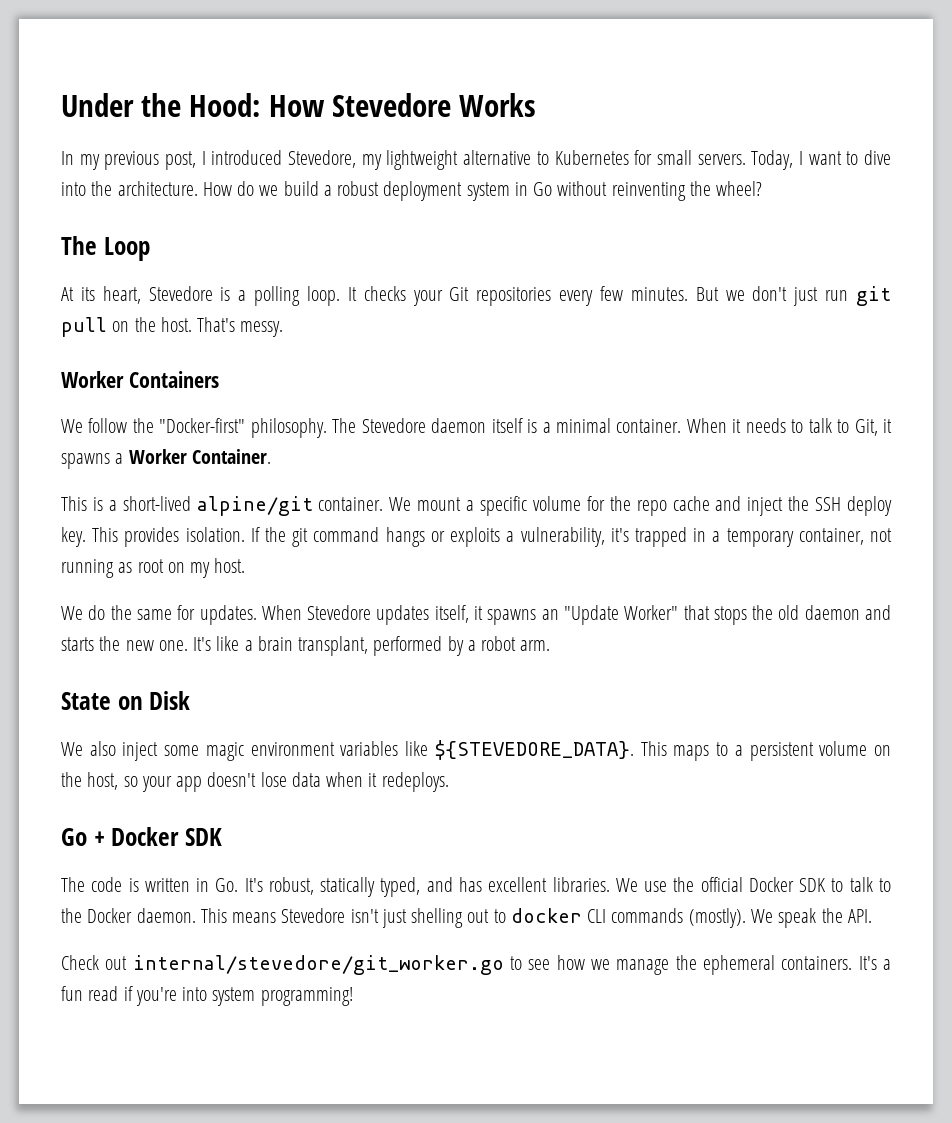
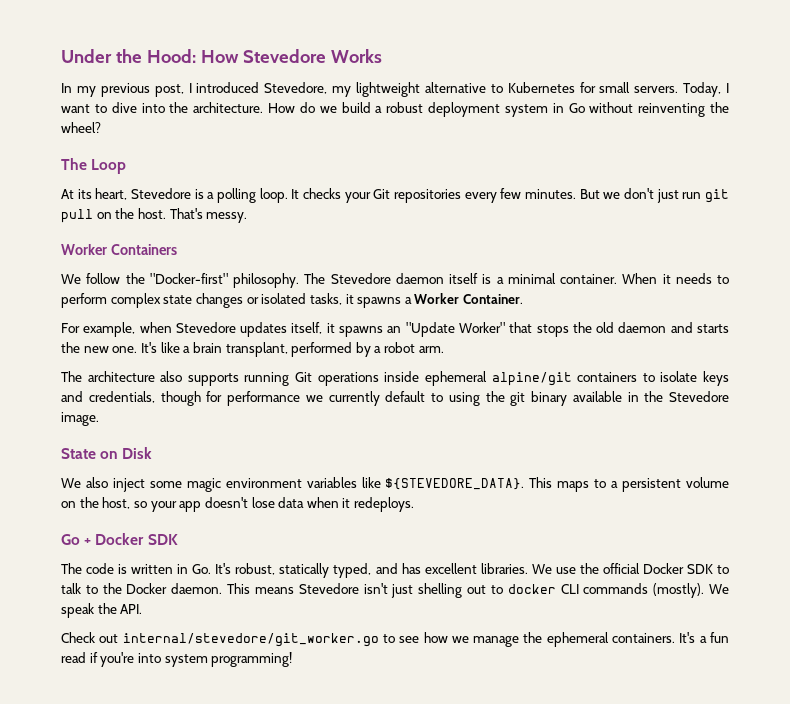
- When it needs to talk to Git, it spawns a Worker Container.
+ When it needs to perform complex state changes or isolated tasks, it spawns a Worker Container.
- This is a short-lived alpine/git container. We mount a specific volume for the repo cache and inject the SSH deploy key. This provides isolation. If the git command hangs or exploits a vulnerability, it's trapped in a temporary container, not running as root on my host.
- We do the same for updates. When Stevedore updates itself, it spawns an "Update Worker" that stops the old daemon and starts the new one.
+ For example, when Stevedore updates itself, it spawns an "Update Worker" that stops the old daemon and starts the new one.
+ The architecture also supports running Git operations inside ephemeral alpine/git containers to isolate keys and credentials, though for performance we currently default to using the git binary available in the Stevedore image.

